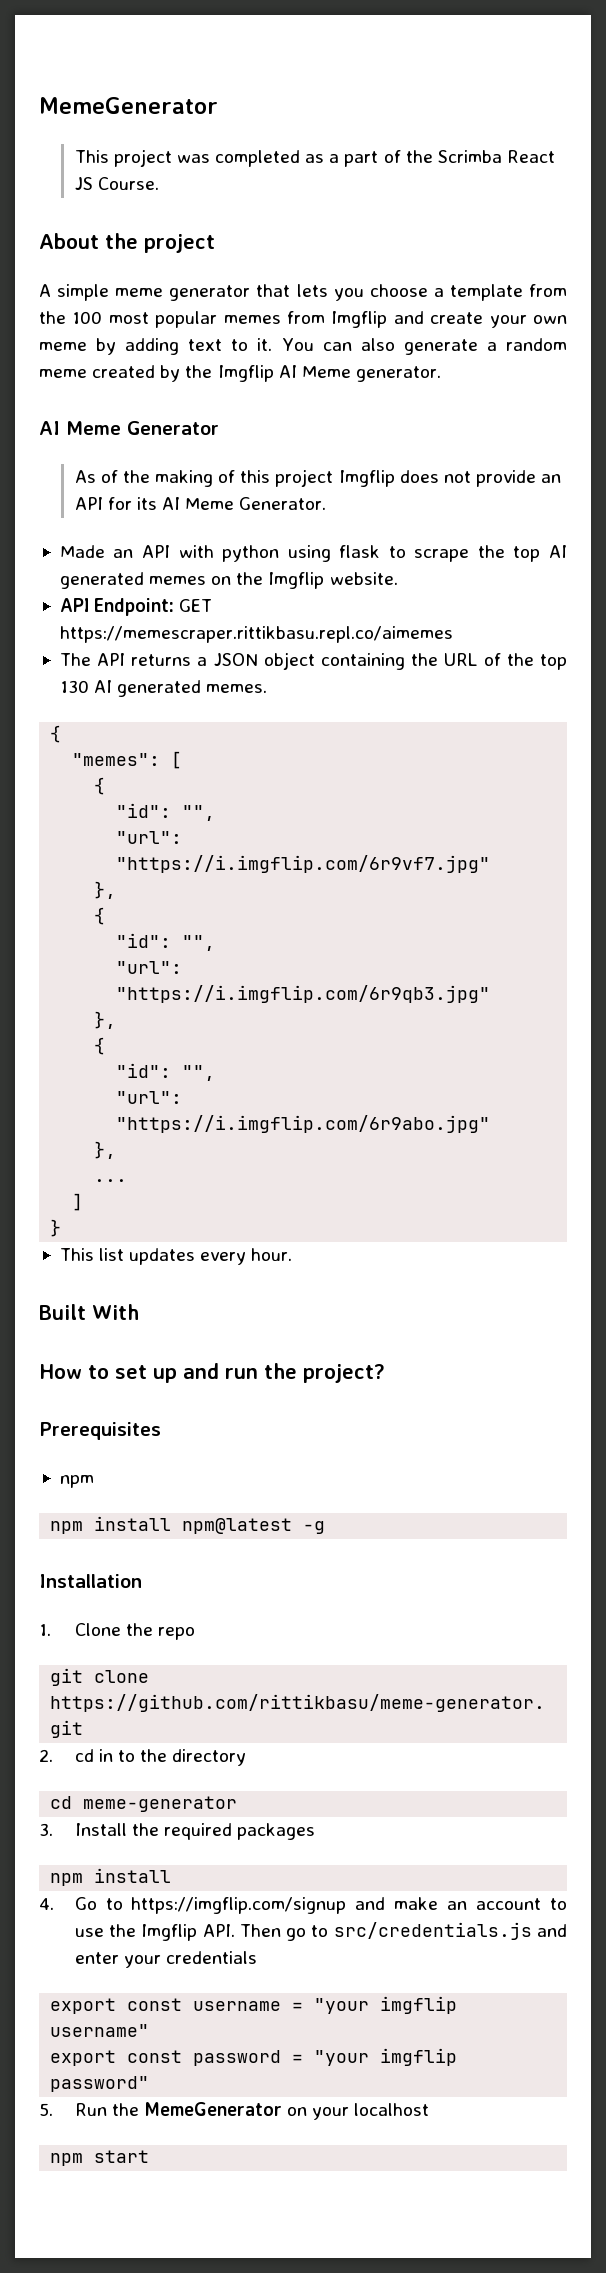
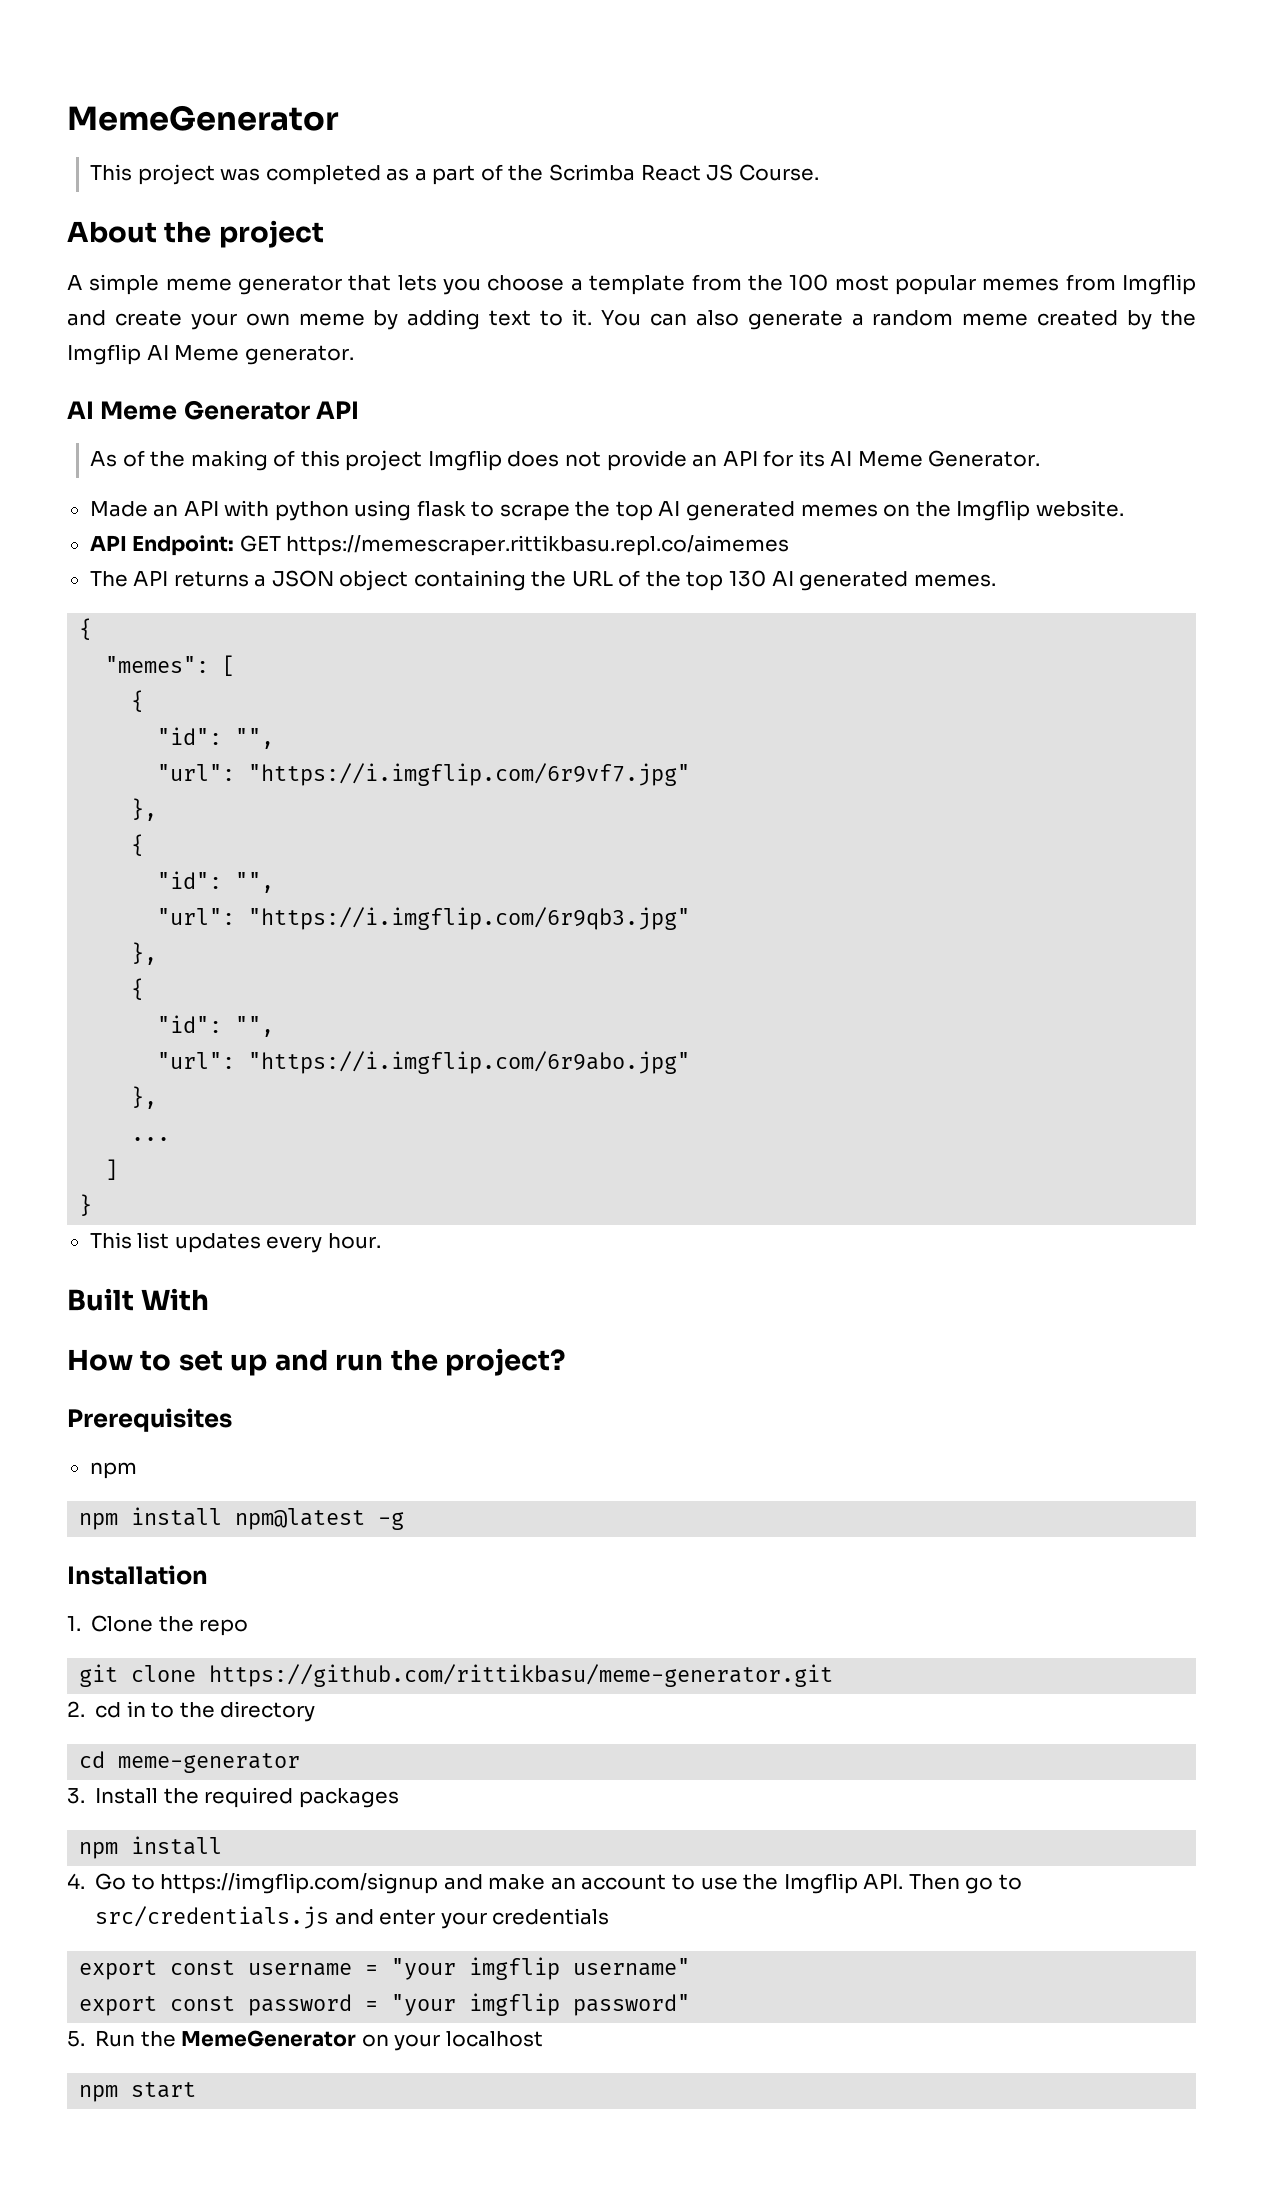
- AI Meme Generator
+ AI Meme Generator API

